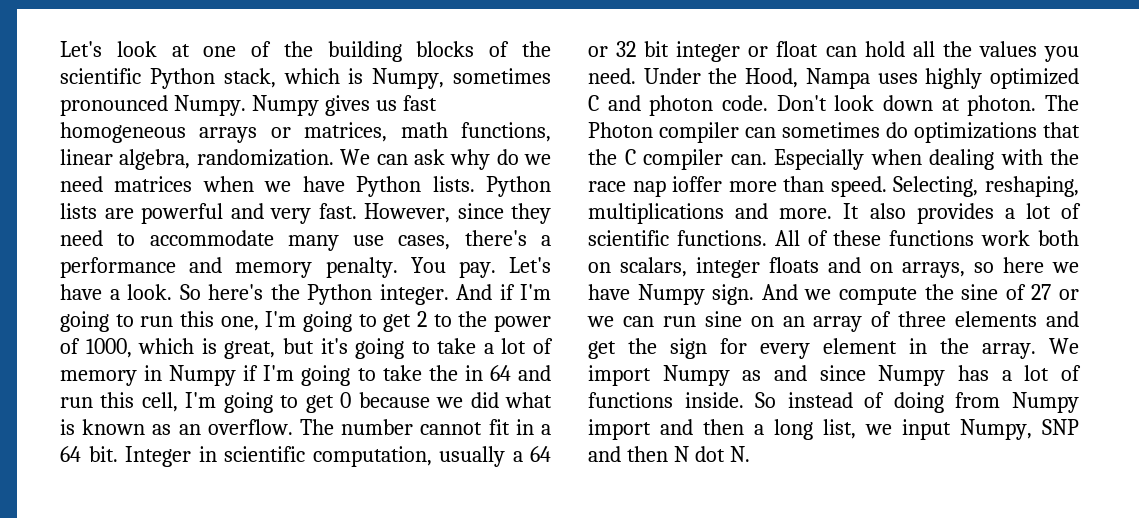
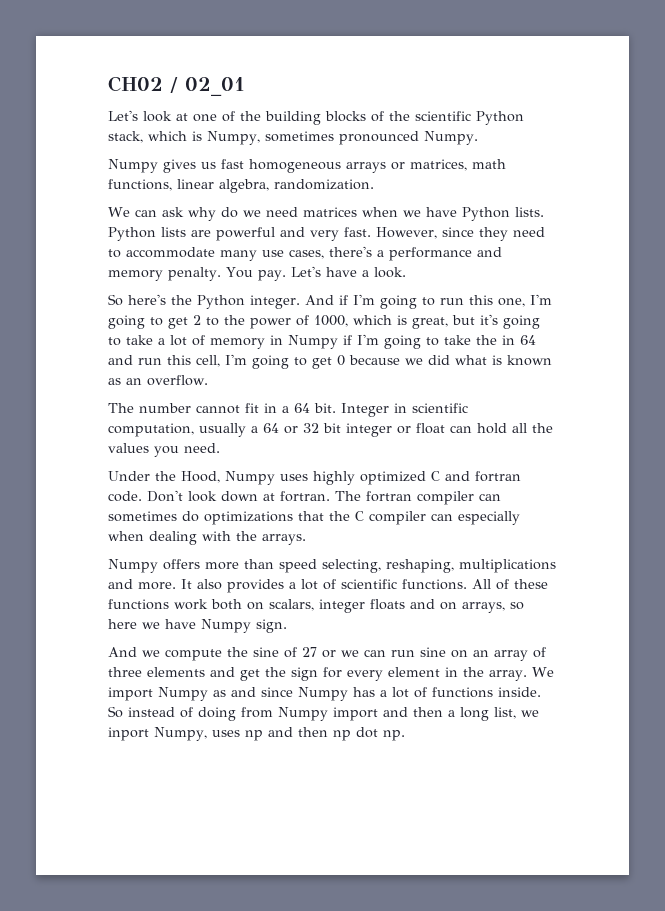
+ CH02 / 02_01
- Let's look at one of the building blocks of the scientific Python stack, which is Numpy, sometimes pronounced Numpy. Numpy gives us fast homogeneous arrays or matrices, math functions, linear algebra, randomization. We can ask why do we need matrices when we have Python lists.
+ Let's look at one of the building blocks of the scientific Python stack, which is Numpy, sometimes pronounced Numpy.
+ Numpy gives us fast homogeneous arrays or matrices, math functions, linear algebra, randomization.
+ We can ask why do we need matrices when we have Python lists.
- Let's have a look. So here's the Python integer.
+ Let's have a look.
+ So here's the Python integer.
- And if I'm going to run this one, I'm going to get 2 to the power of 1000, which is great, but it's going to take a lot of memory in Numpy if I'm going to take the in 64 and run this cell, I'm going to get 0 because we did what is known as an overflow. The number cannot fit in a 64 bit.
+ And if I'm going to run this one, I'm going to get 2 to the power of 1000, which is great, but it's going to take a lot of memory in Numpy if I'm going to take the in 64 and run this cell, I'm going to get 0 because we did what is known as an overflow.
+ The number cannot fit in a 64 bit.
- Integer in scientific computation, usually a 64 or 32 bit integer or float can hold all the values you need. Under the Hood, Nampa uses highly optimized C and photon code.
+ Integer in scientific computation, usually a 64 or 32 bit integer or float can hold all the values you need.
+ Under the Hood, Numpy uses highly optimized C and fortran code.
- Don't look down at photon. The Photon compiler can sometimes do optimizations that the C compiler can. Especially when dealing with the race nap ioffer more than speed. Selecting, reshaping, multiplications and more.
+ Don't look down at fortran. The fortran compiler can sometimes do optimizations that the C compiler can especially when dealing with the arrays.
+ Numpy offers more than speed selecting, reshaping, multiplications and more.
- All of these functions work both on scalars, integer floats and on arrays, so here we have Numpy sign. And we compute the sine of 27 or we can run sine on an array of three elements and get the sign for every element in the array.
+ All of these functions work both on scalars, integer floats and on arrays, so here we have Numpy sign.
+ And we compute the sine of 27 or we can run sine on an array of three elements and get the sign for every element in the array.
- So instead of doing from Numpy import and then a long list, we input Numpy, SNP and then N dot N.
+ So instead of doing from Numpy import and then a long list, we inport Numpy, uses np and then np dot np.

